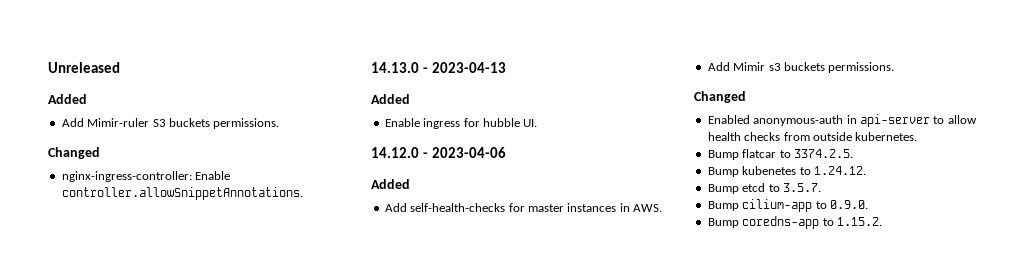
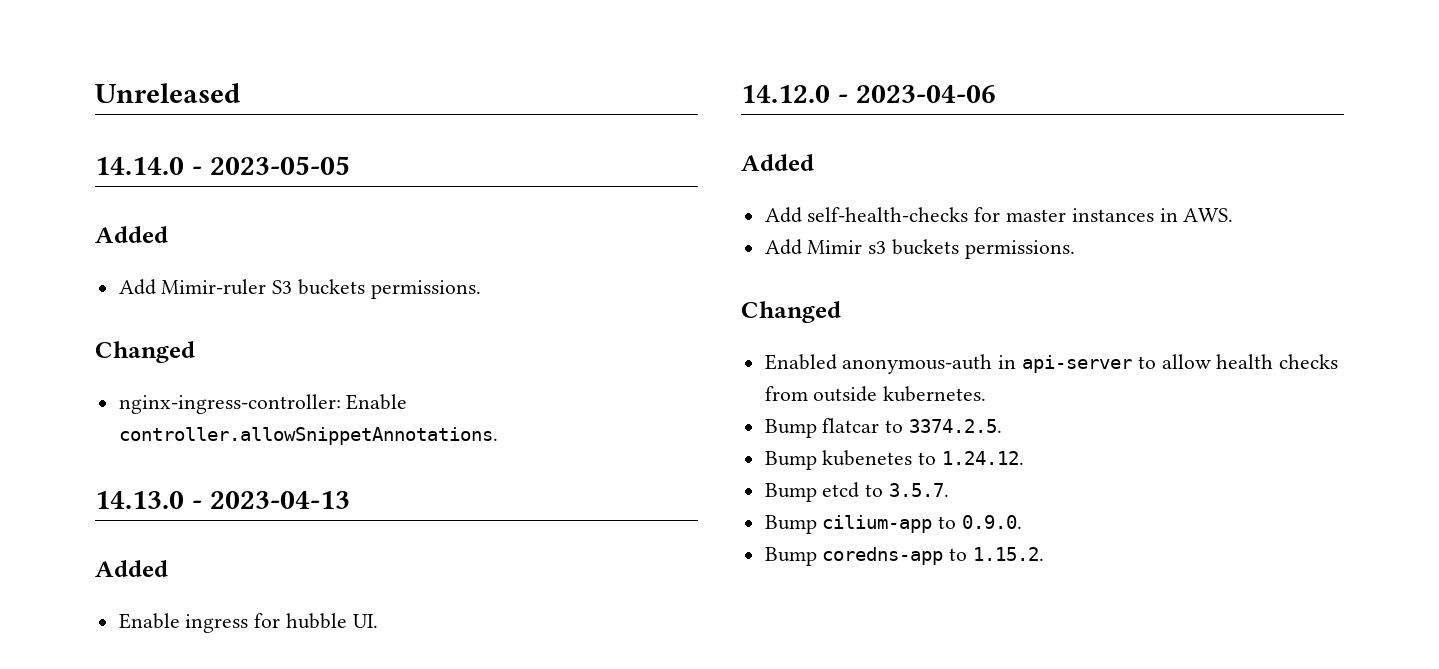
+ 14.14.0 - 2023-05-05

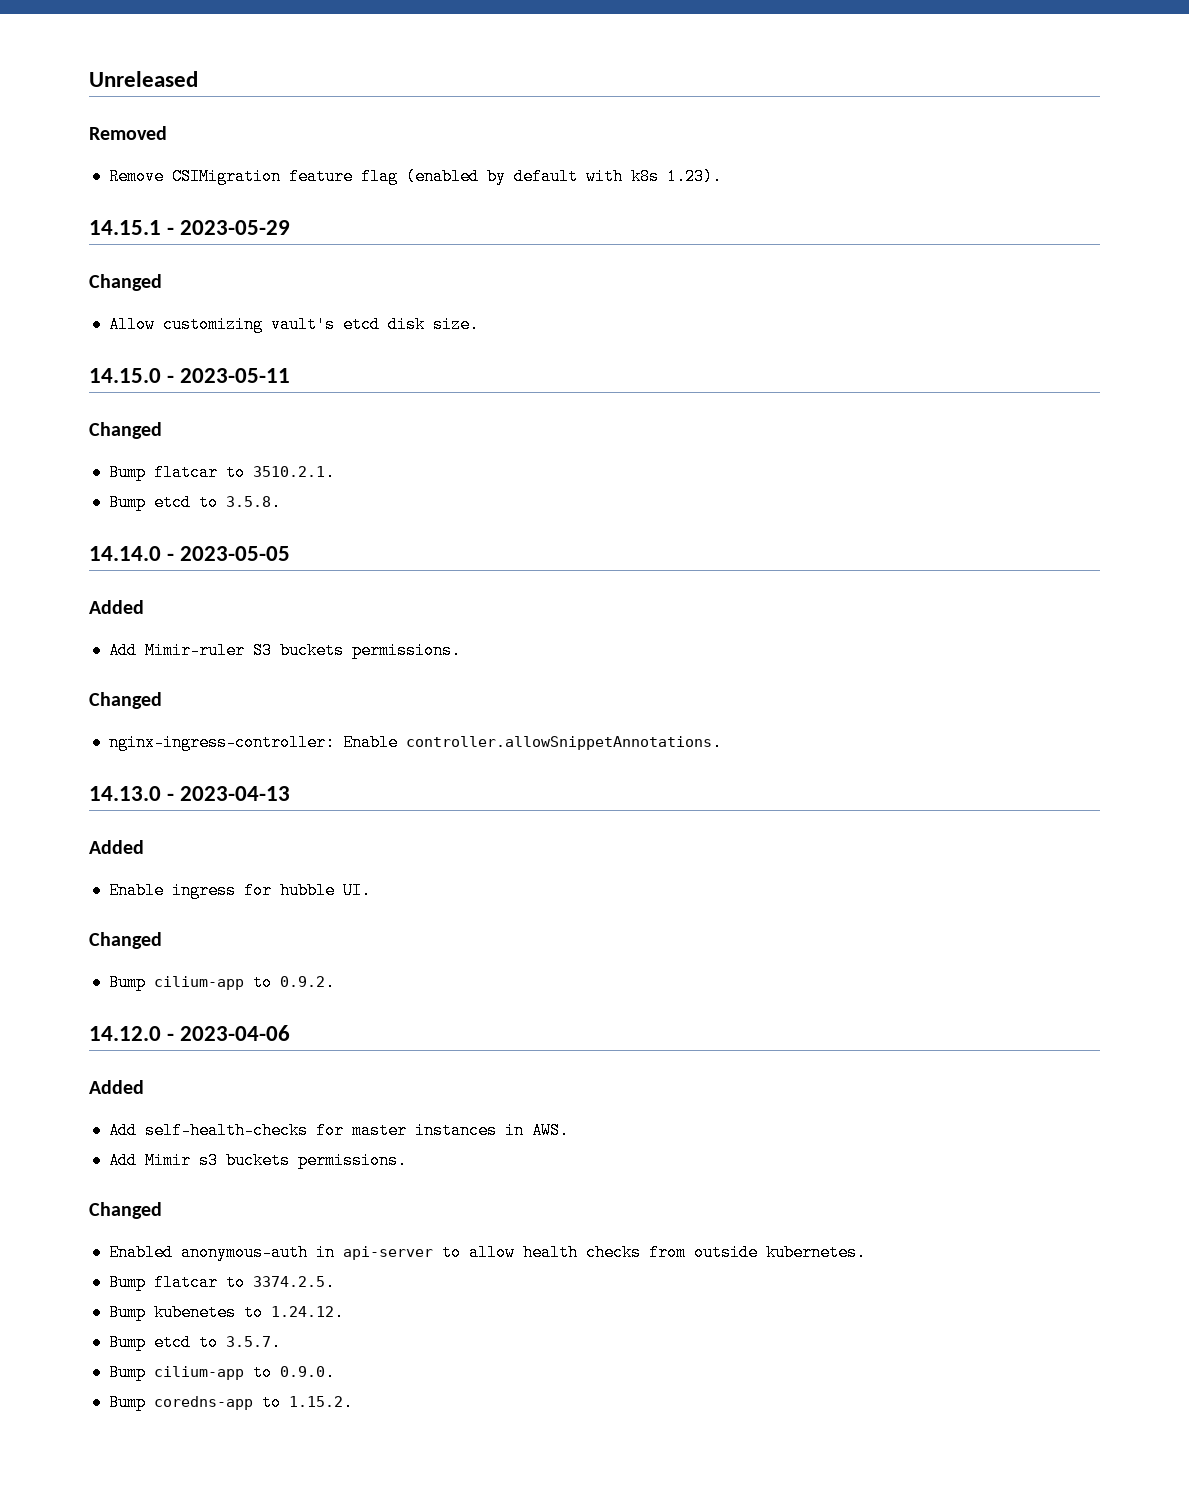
+ Removed
+ Remove CSIMigration feature flag (enabled by default with k8s 1.23).
+ 14.15.1 - 2023-05-29
+ Changed
+ Allow customizing vault's etcd disk size.
+ 14.15.0 - 2023-05-11
+ Changed
+ Bump flatcar to 3510.2.1.
+ Bump etcd to 3.5.8.
  Enable ingress for hubble UI.
+ Changed
+ Bump cilium-app to 0.9.2.

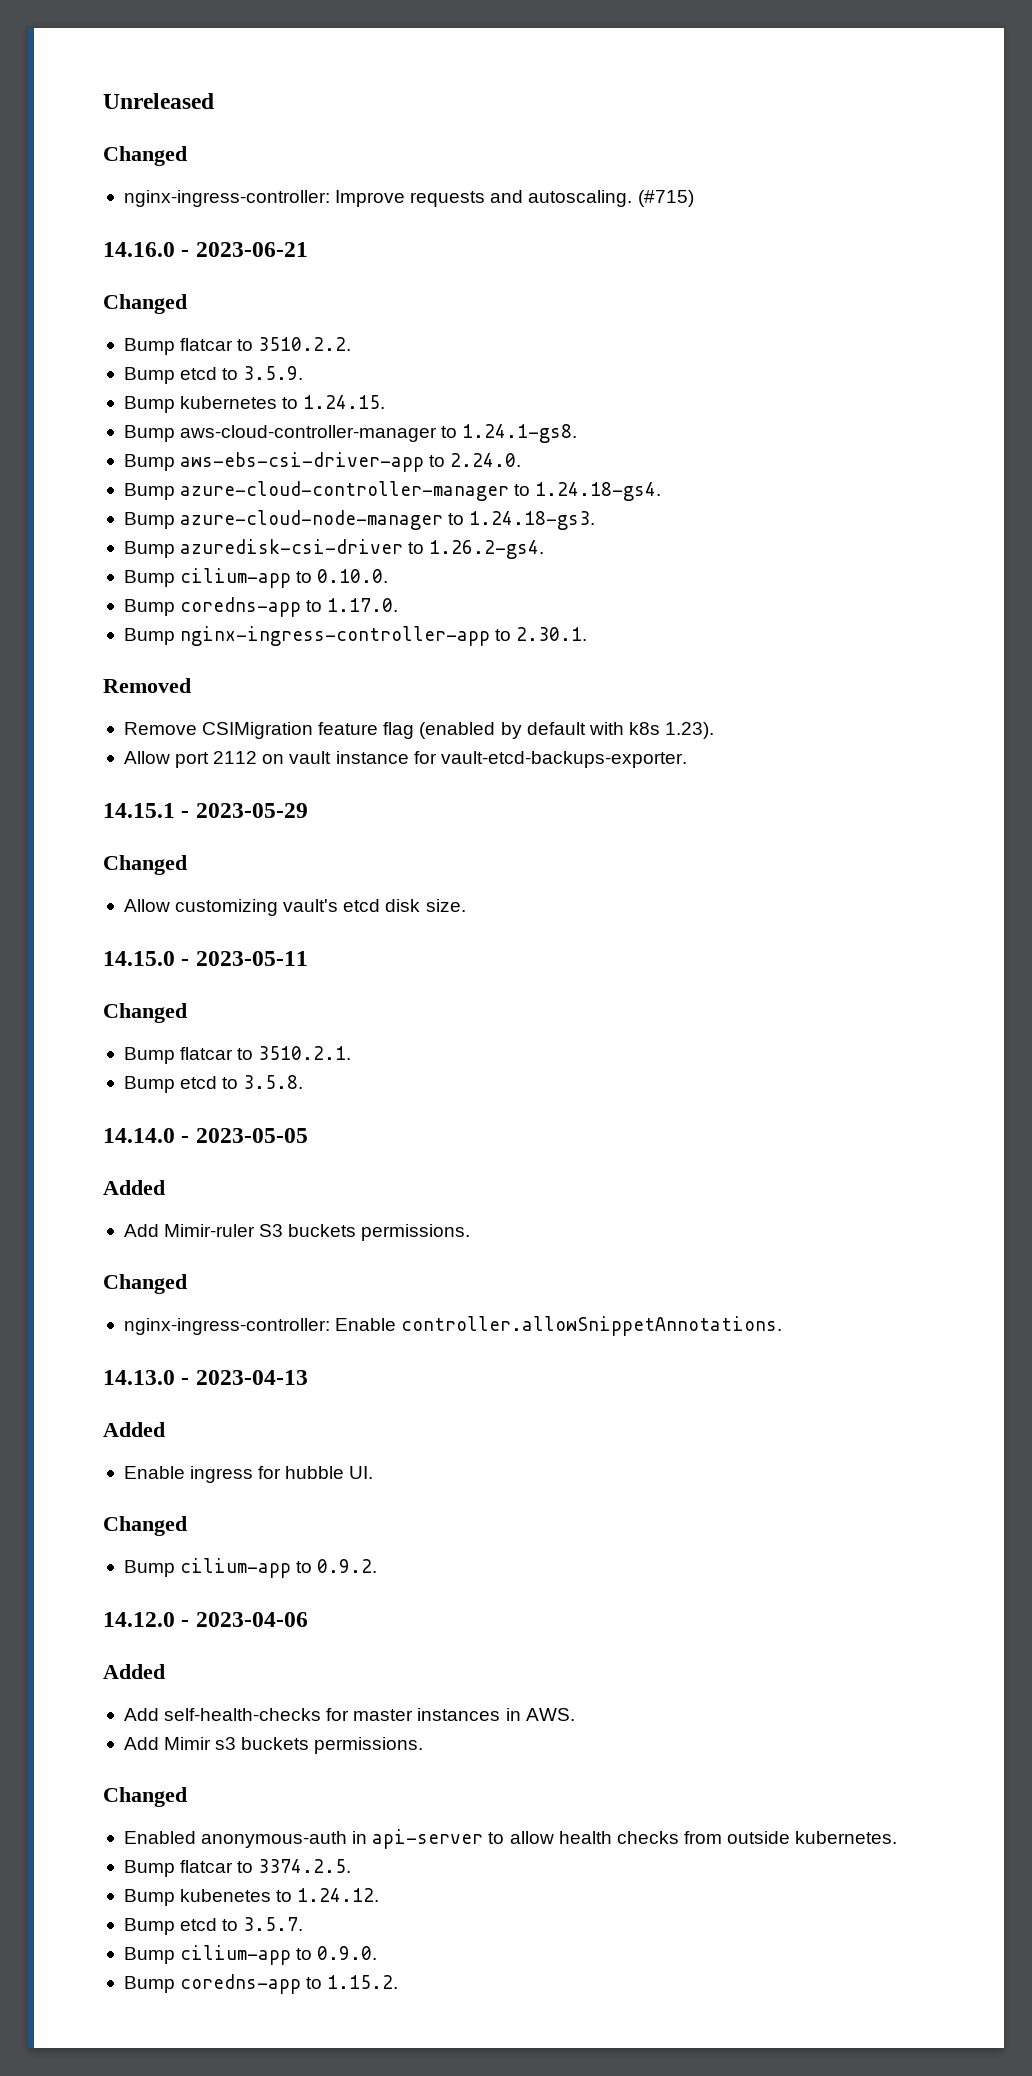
  Unreleased
+ Changed
+ nginx-ingress-controller: Improve requests and autoscaling. (#715)
+ 14.16.0 - 2023-06-21
+ Changed
+ Bump flatcar to 3510.2.2.
+ Bump etcd to 3.5.9.
+ Bump kubernetes to 1.24.15.
+ Bump aws-cloud-controller-manager to 1.24.1-gs8.
+ Bump aws-ebs-csi-driver-app to 2.24.0.
+ Bump azure-cloud-controller-manager to 1.24.18-gs4.
+ Bump azure-cloud-node-manager to 1.24.18-gs3.
+ Bump azuredisk-csi-driver to 1.26.2-gs4.
+ Bump cilium-app to 0.10.0.
+ Bump coredns-app to 1.17.0.
+ Bump nginx-ingress-controller-app to 2.30.1.
+ Allow port 2112 on vault instance for vault-etcd-backups-exporter.

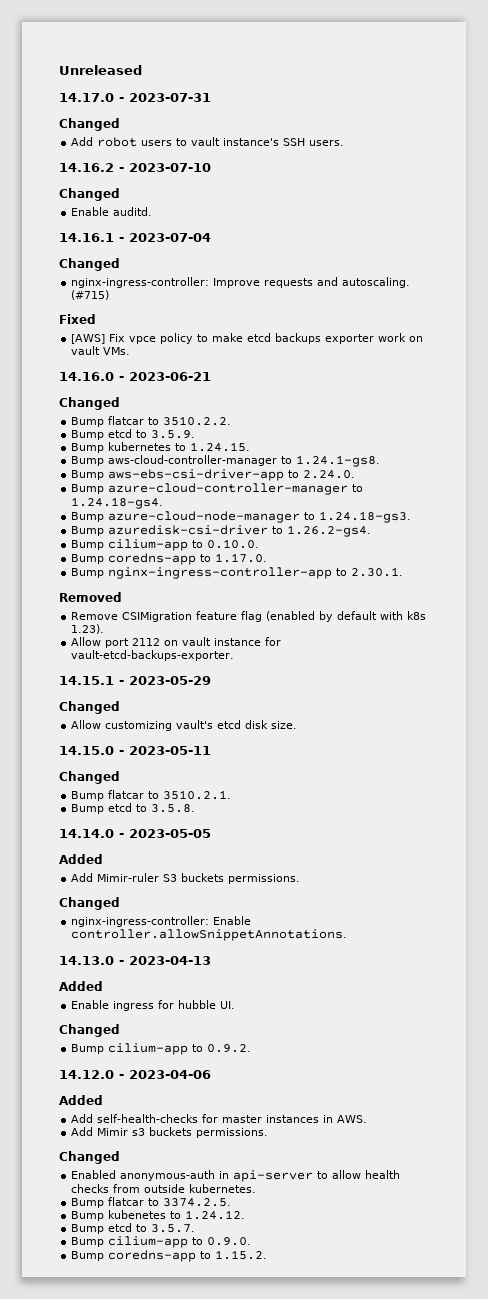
+ 14.17.0 - 2023-07-31
+ Changed
+ Add robot users to vault instance's SSH users.
+ 14.16.2 - 2023-07-10
+ Changed
+ Enable auditd.
+ 14.16.1 - 2023-07-04
+ Fixed
+ [AWS] Fix vpce policy to make etcd backups exporter work on vault VMs.

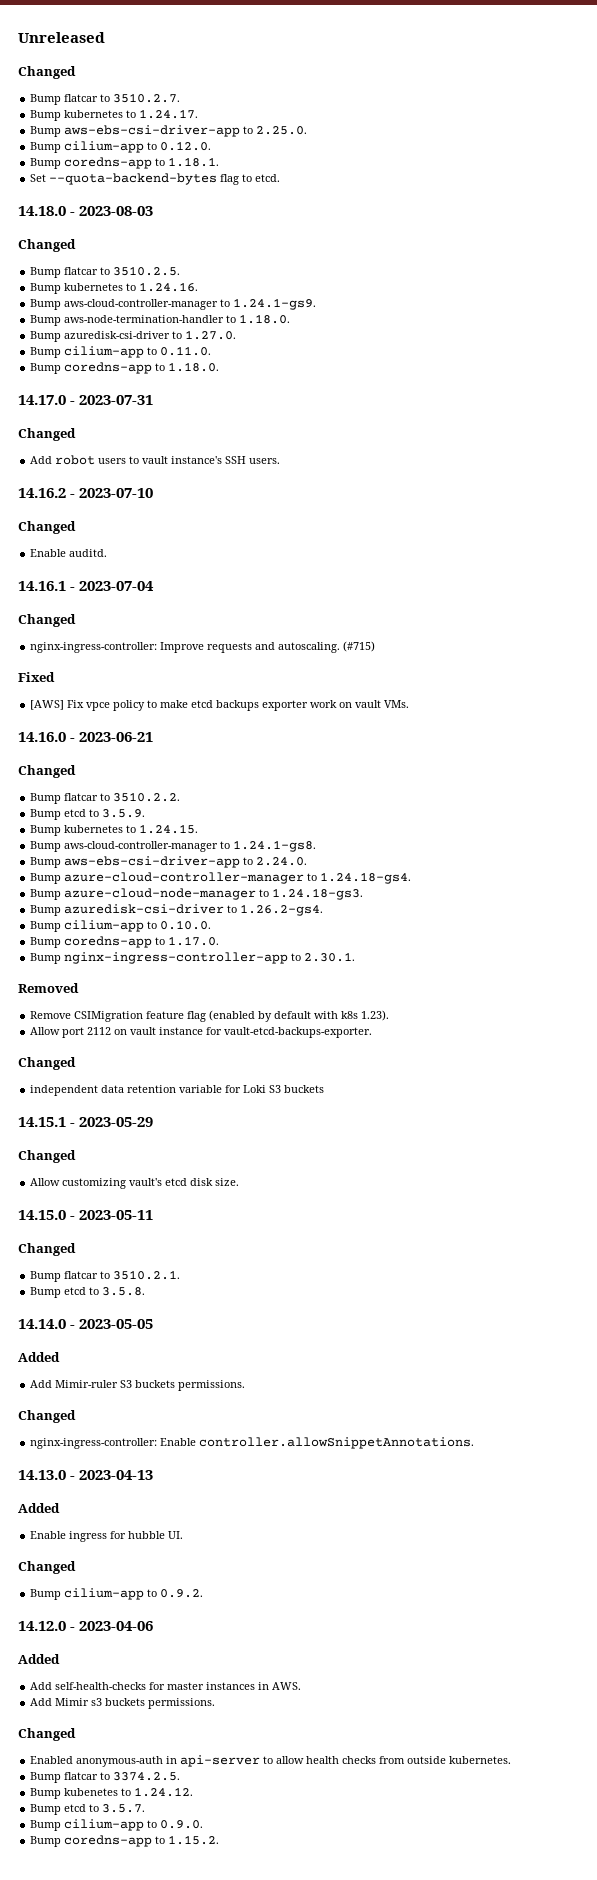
  Unreleased
+ Changed
+ Bump flatcar to 3510.2.7.
+ Bump kubernetes to 1.24.17.
+ Bump aws-ebs-csi-driver-app to 2.25.0.
+ Bump cilium-app to 0.12.0.
+ Bump coredns-app to 1.18.1.
+ Set --quota-backend-bytes flag to etcd.
+ 14.18.0 - 2023-08-03
+ Changed
+ Bump flatcar to 3510.2.5.
+ Bump kubernetes to 1.24.16.
+ Bump aws-cloud-controller-manager to 1.24.1-gs9.
+ Bump aws-node-termination-handler to 1.18.0.
+ Bump azuredisk-csi-driver to 1.27.0.
+ Bump cilium-app to 0.11.0.
+ Bump coredns-app to 1.18.0.
  Allow port 2112 on vault instance for vault-etcd-backups-exporter.
+ Changed
+ independent data retention variable for Loki S3 buckets

